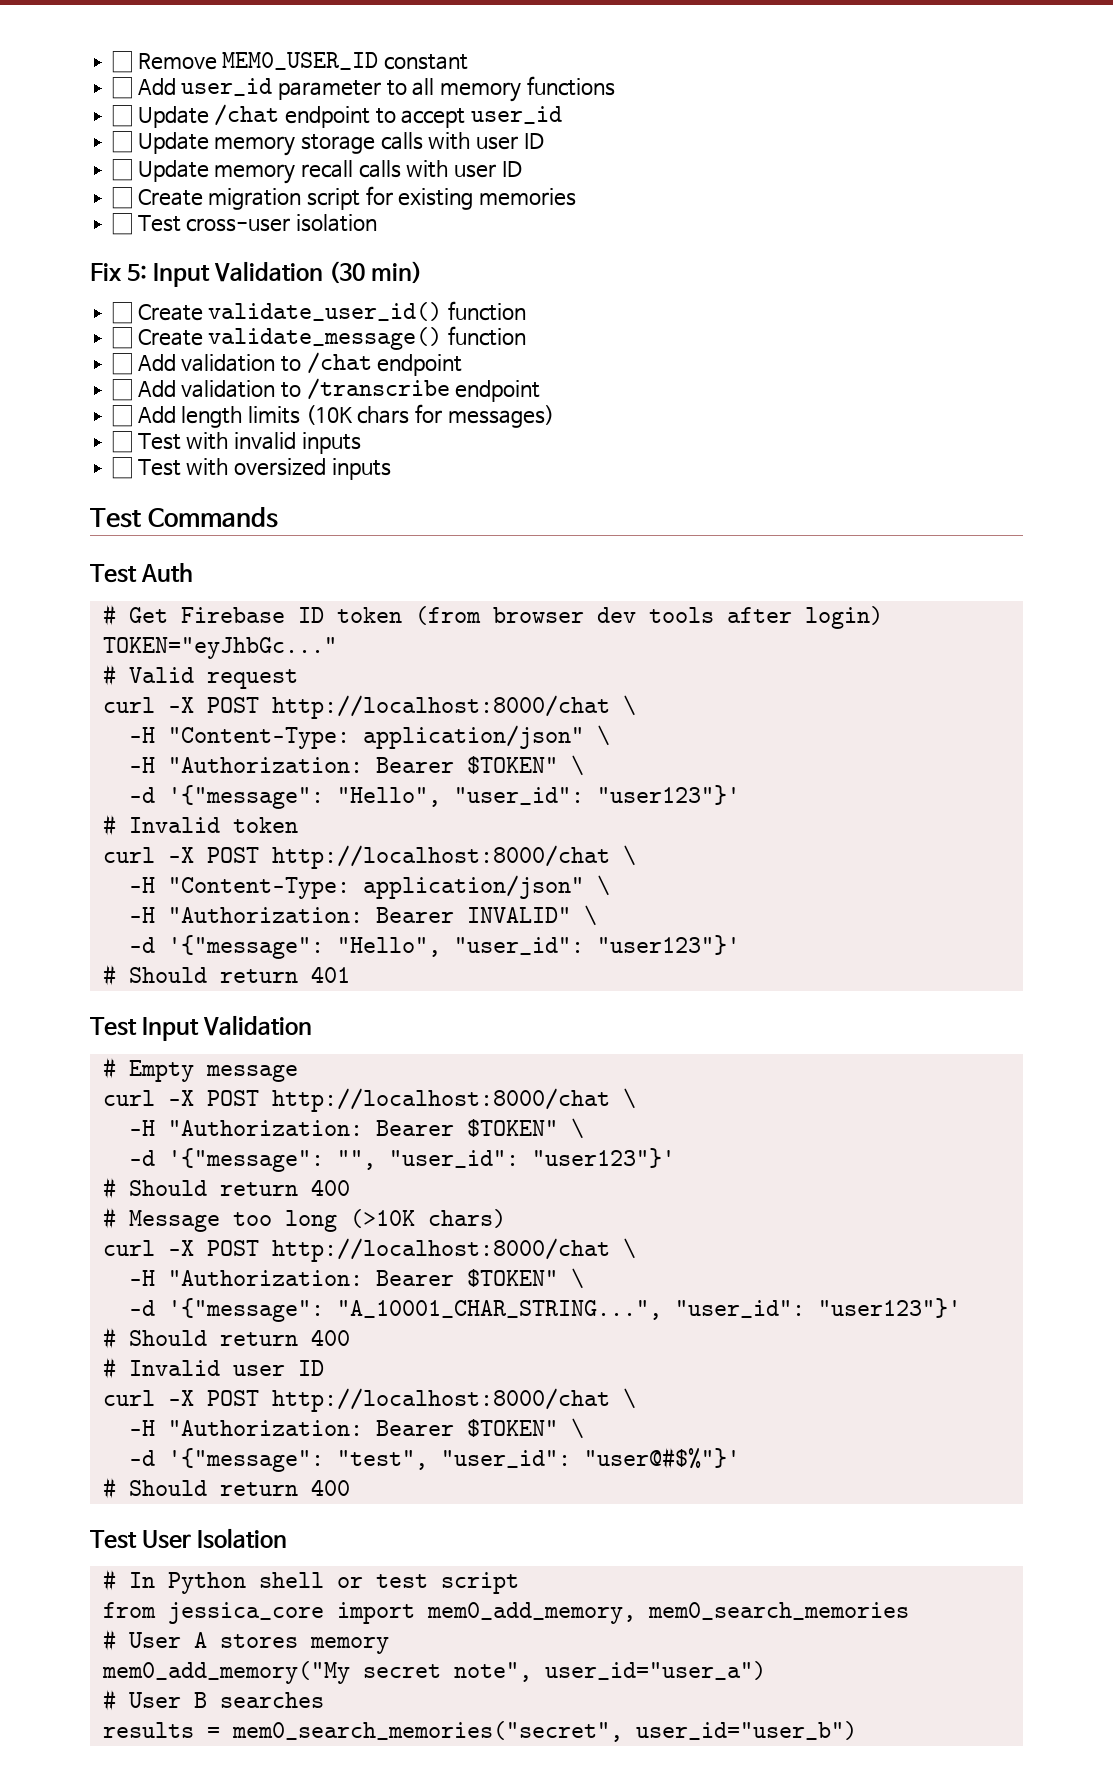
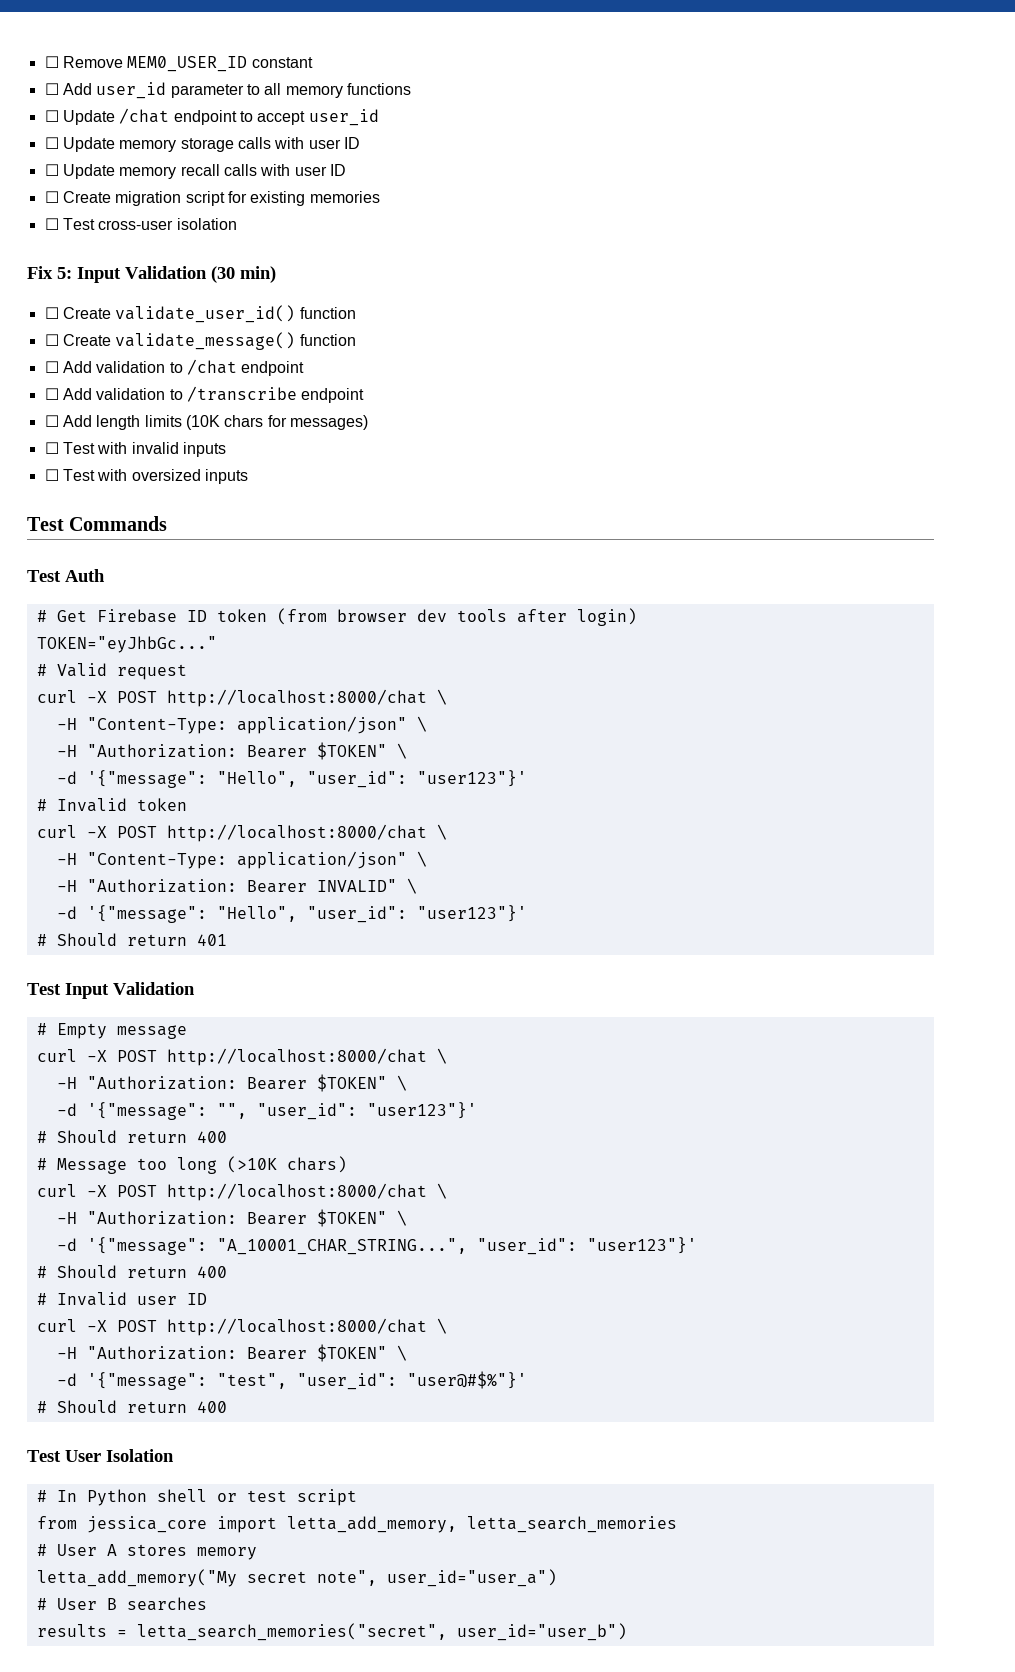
- from jessica_core import mem0_add_memory, mem0_search_memories
+ from jessica_core import letta_add_memory, letta_search_memories
- mem0_add_memory("My secret note", user_id="user_a")
+ letta_add_memory("My secret note", user_id="user_a")
- results = mem0_search_memories("secret", user_id="user_b")
+ results = letta_search_memories("secret", user_id="user_b")

